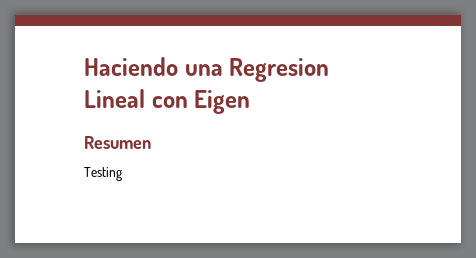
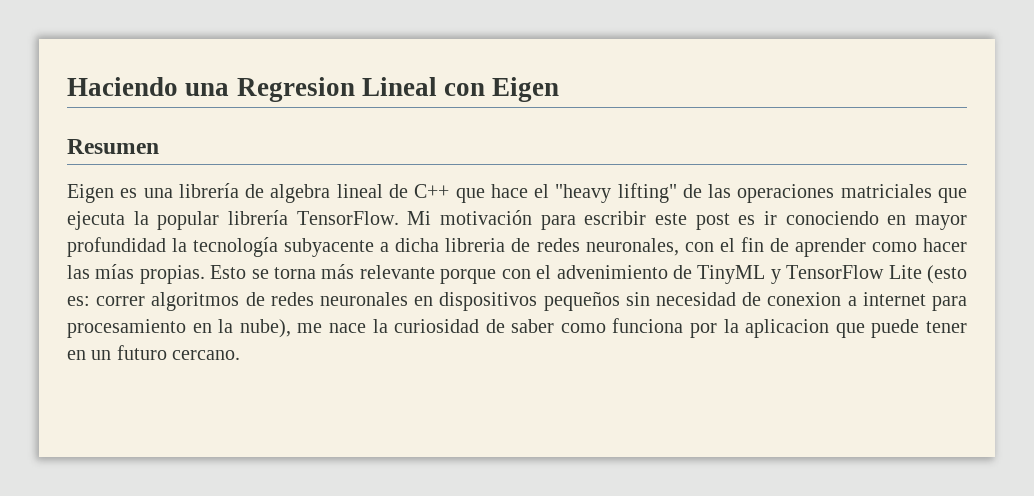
- Testing
+ Eigen es una librería de algebra lineal de C++ que hace el "heavy lifting" de las operaciones matriciales que ejecuta la popular librería TensorFlow. Mi motivación para escribir este post es ir conociendo en mayor profundidad la tecnología subyacente a dicha libreria de redes neuronales, con el fin de aprender como hacer las mías propias. Esto se torna más relevante porque con el advenimiento de TinyML y TensorFlow Lite (esto es: correr algoritmos de redes neuronales en dispositivos pequeños sin necesidad de conexion a internet para procesamiento en la nube), me nace la curiosidad de saber como funciona por la aplicacion que puede tener en un futuro cercano.

